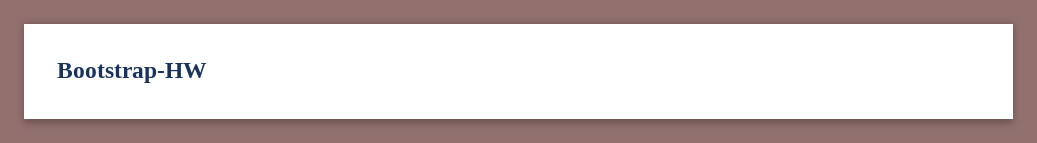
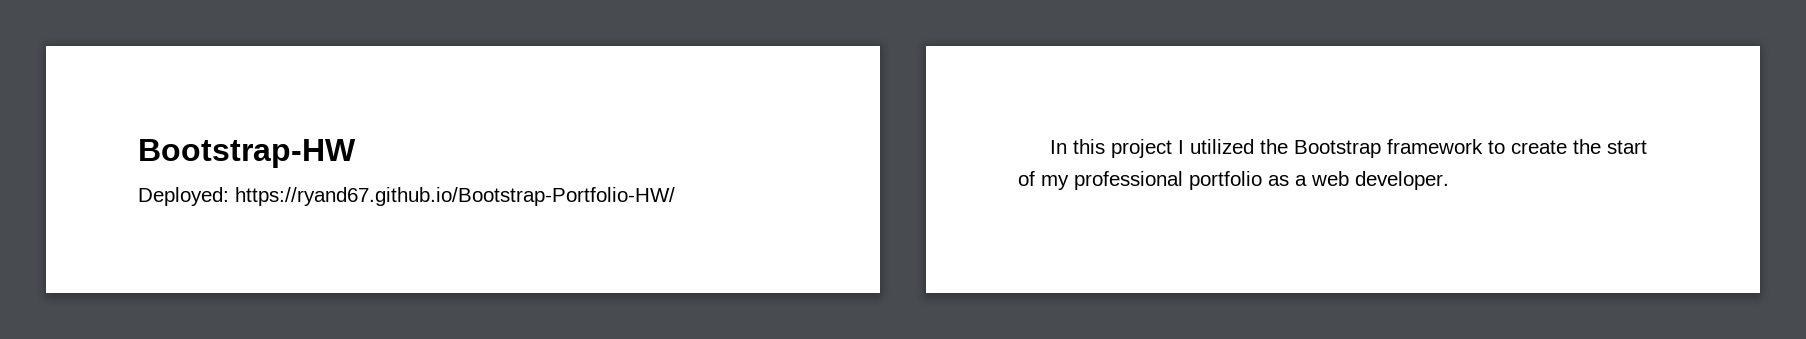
+ Deployed: https://ryand67.github.io/Bootstrap-Portfolio-HW/
+ In this project I utilized the Bootstrap framework to create the start of my professional portfolio as a web developer.

